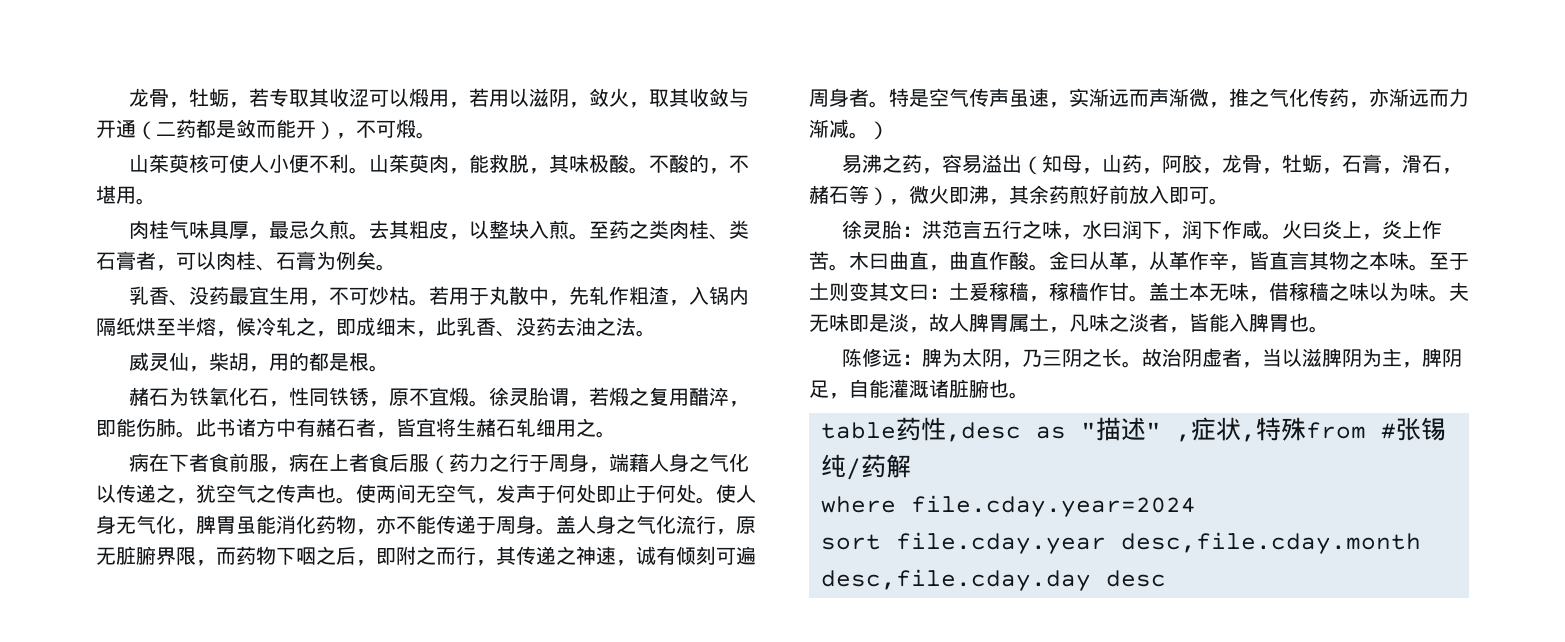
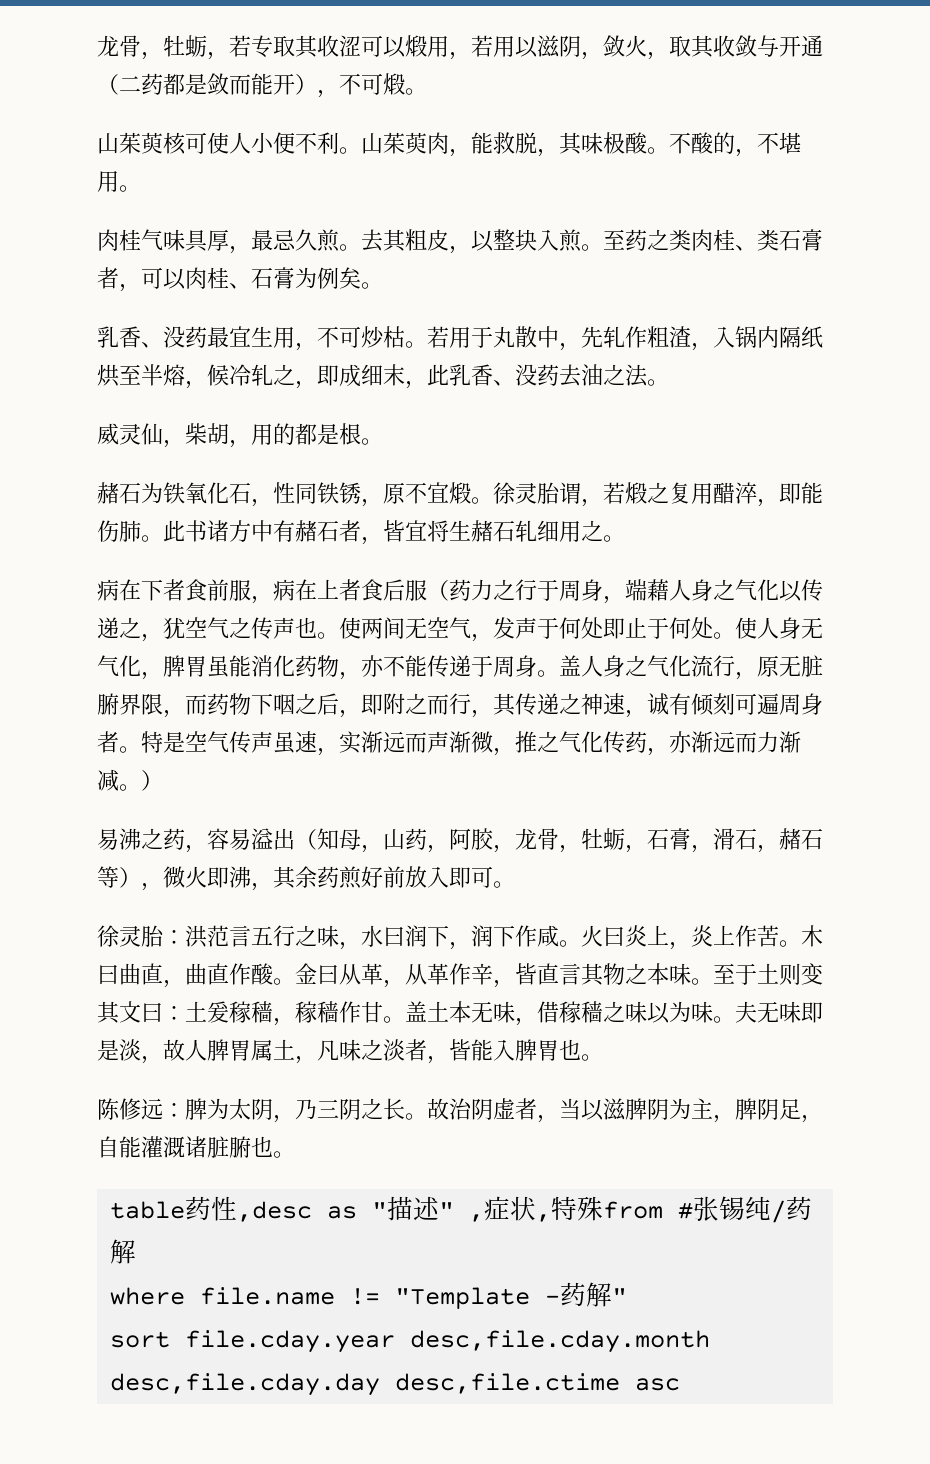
- where file.cday.year=2024
+ where file.name != "Template -药解"
- sort file.cday.year desc,file.cday.month desc,file.cday.day desc
+ sort file.cday.year desc,file.cday.month desc,file.cday.day desc,file.ctime asc

